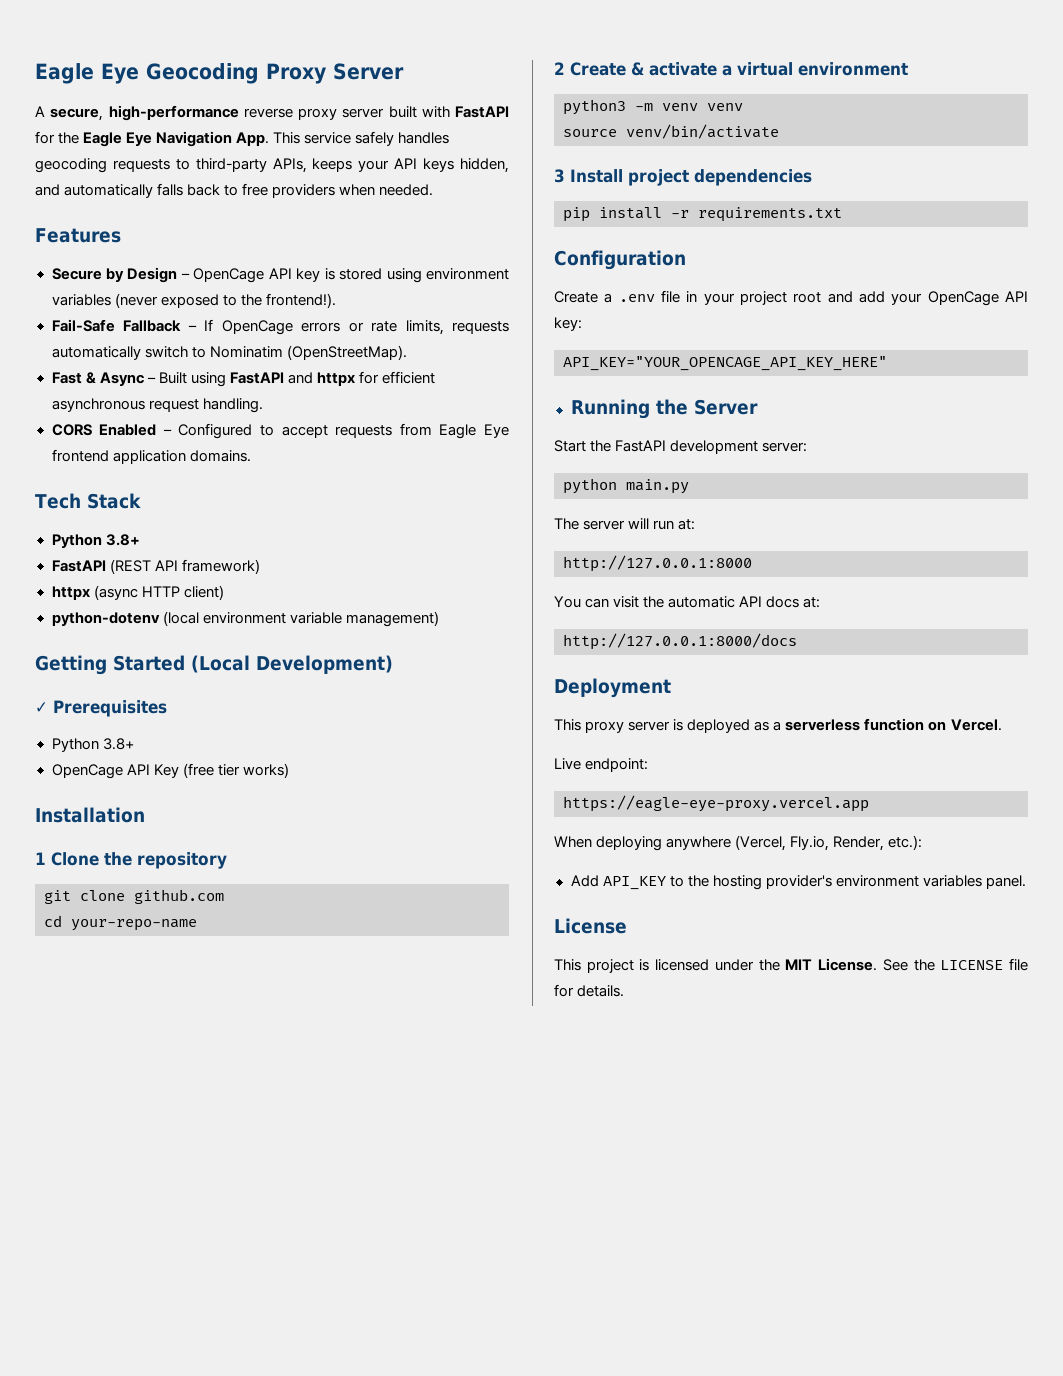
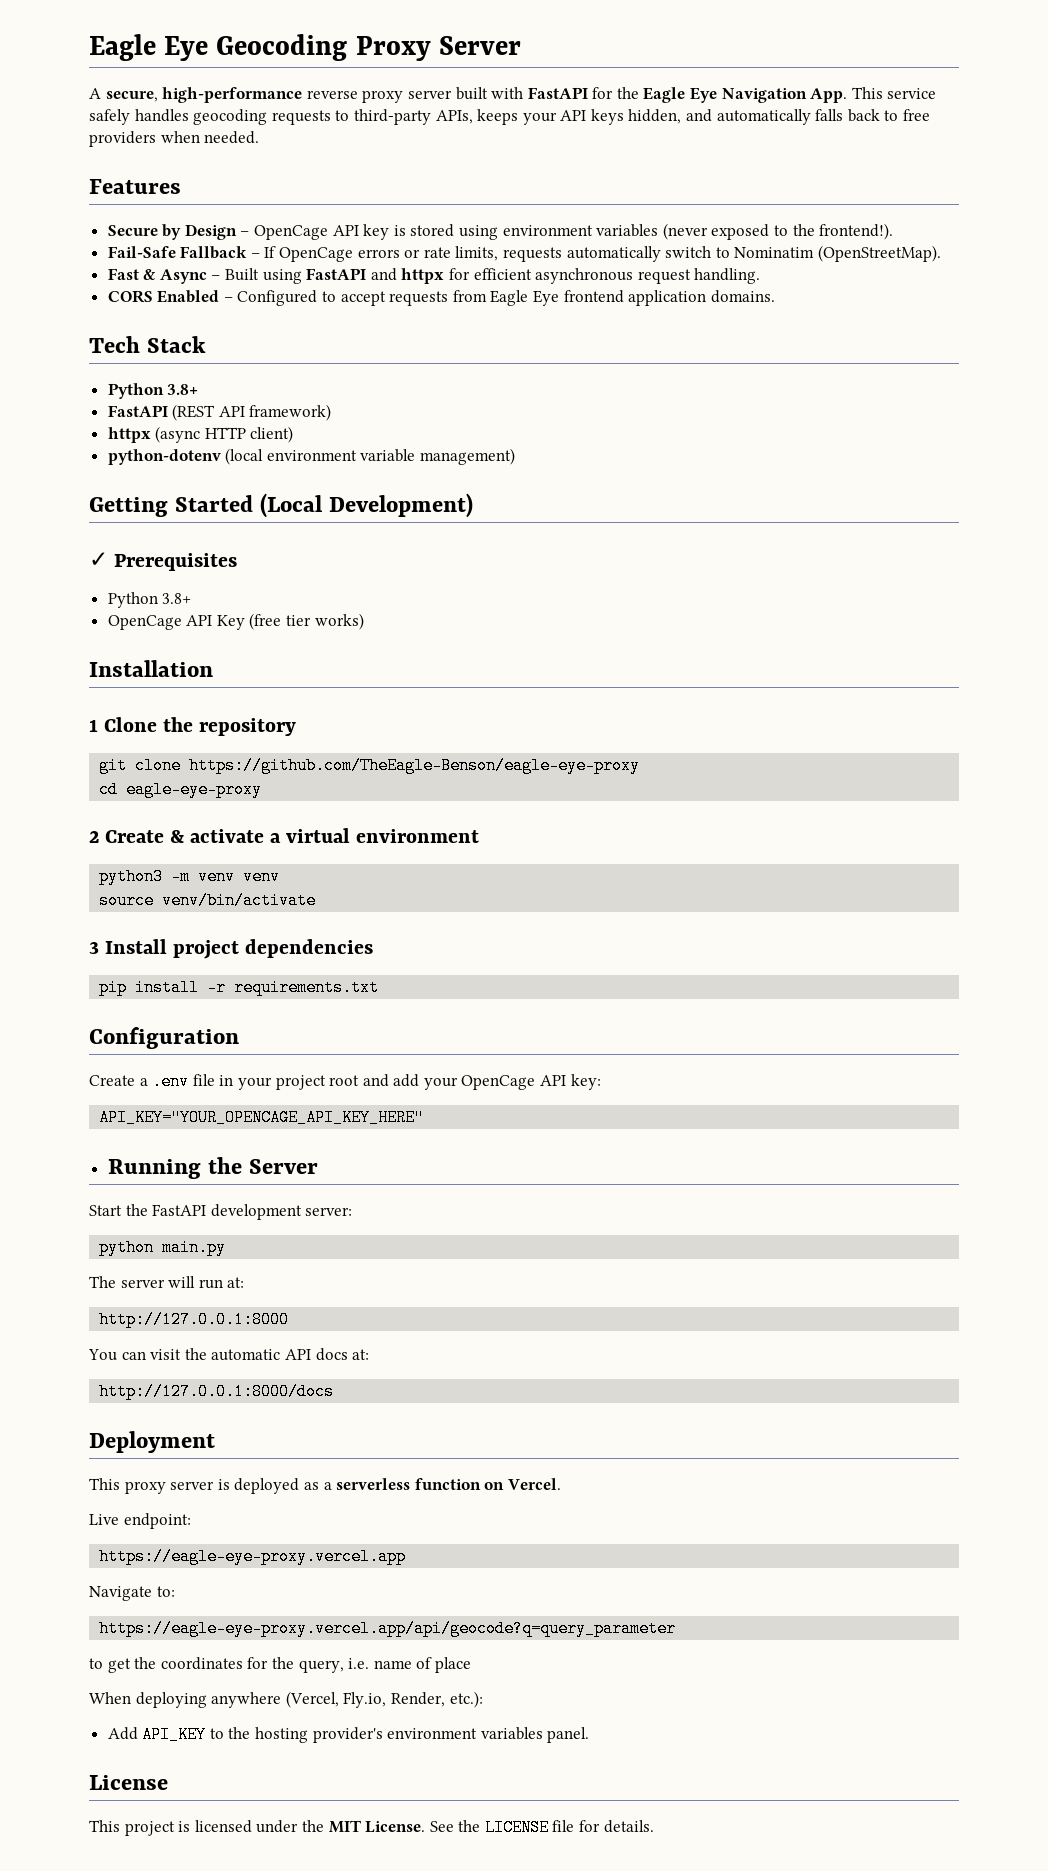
- git clone github.com
+ git clone https://github.com/TheEagle-Benson/eagle-eye-proxy
- cd your-repo-name
+ cd eagle-eye-proxy
+ Navigate to:
+ https://eagle-eye-proxy.vercel.app/api/geocode?q=query_parameter
+ to get the coordinates for the query, i.e. name of place

